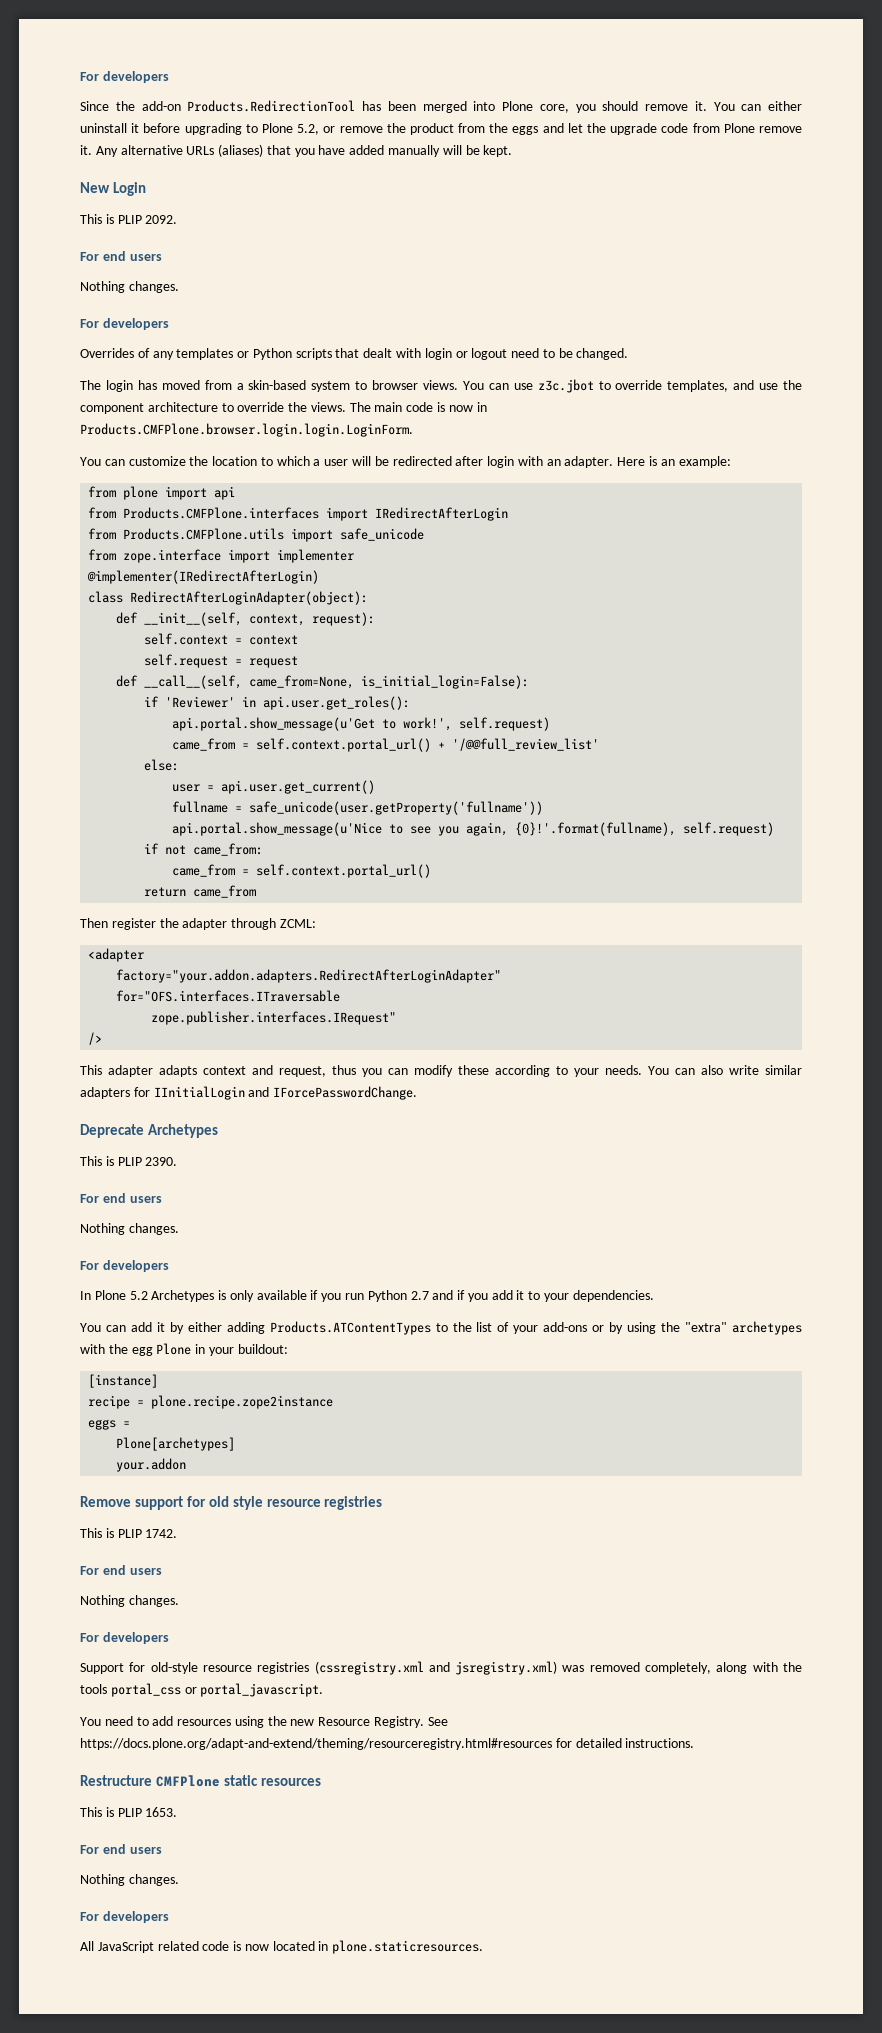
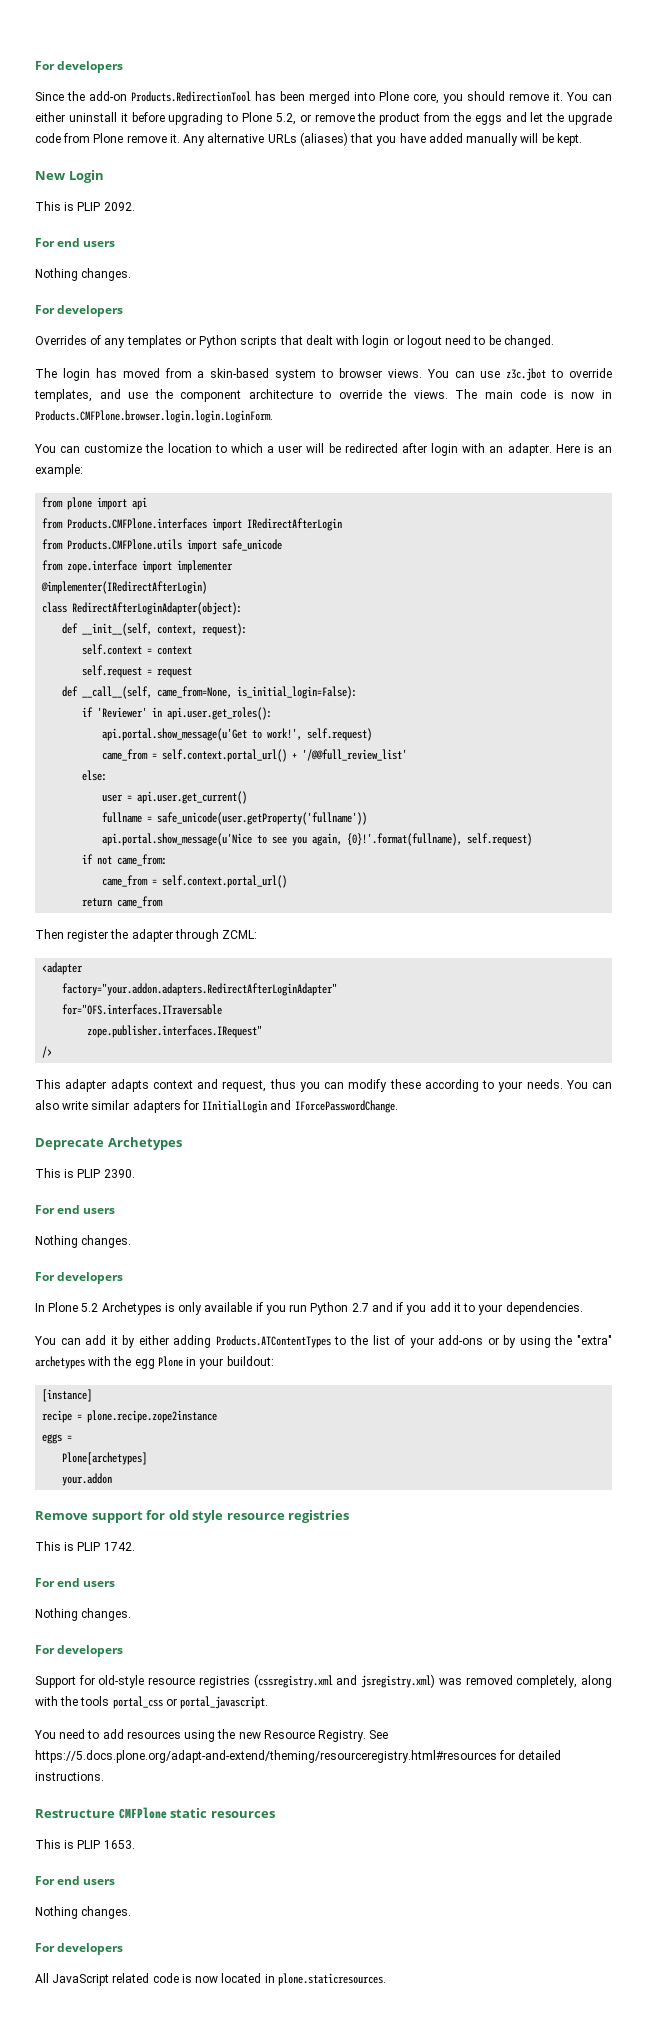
- See https://docs.plone.org/adapt-and-extend/theming/resourceregistry.html#resources for detailed instructions.
+ See https://5.docs.plone.org/adapt-and-extend/theming/resourceregistry.html#resources for detailed instructions.

